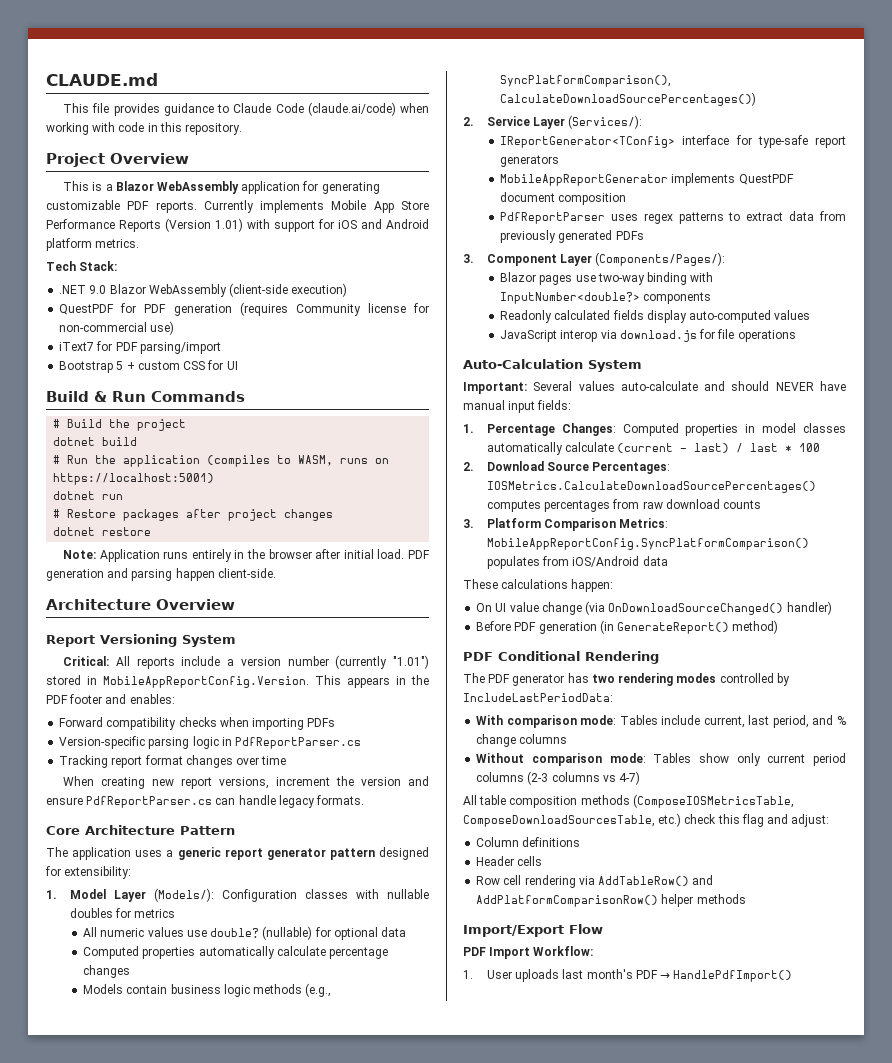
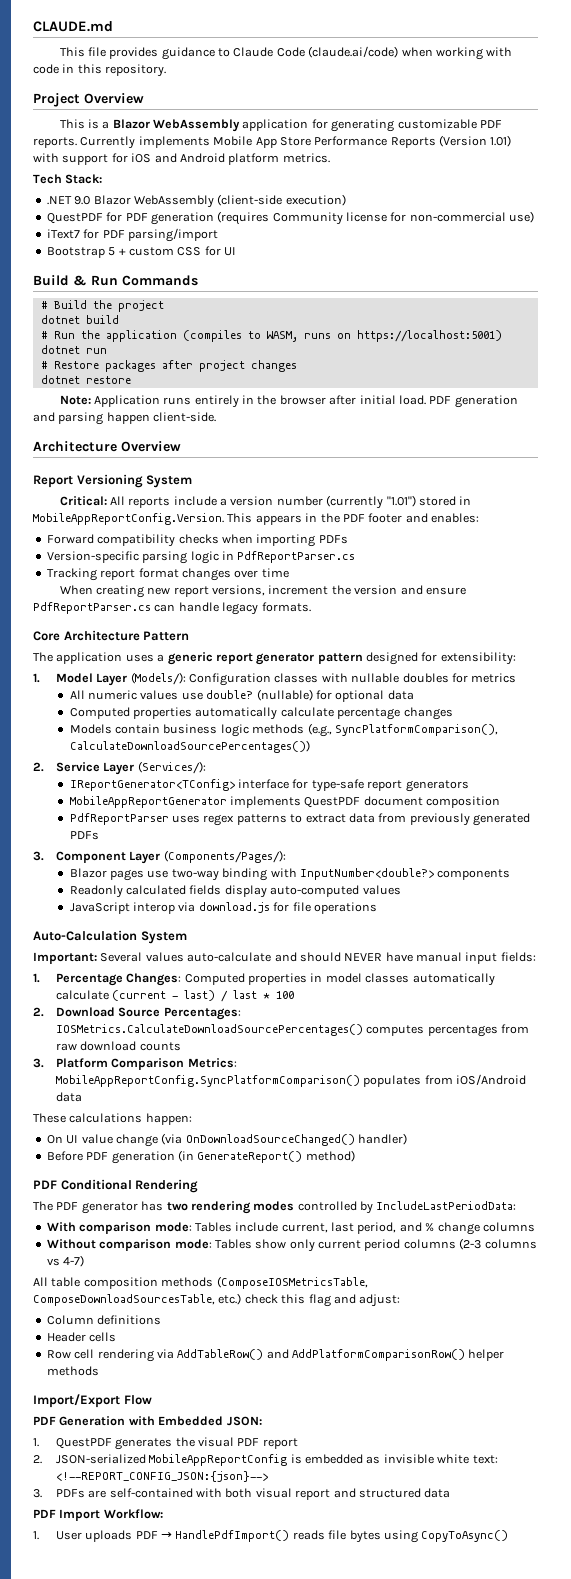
+ PDF Generation with Embedded JSON:
+ 1. QuestPDF generates the visual PDF report
+ 2. JSON-serialized MobileAppReportConfig is embedded as invisible white text: <!--REPORT_CONFIG_JSON:{json}-->
+ 3. PDFs are self-contained with both visual report and structured data
- 1. User uploads last month's PDF → HandlePdfImport()
+ 1. User uploads PDF → HandlePdfImport() reads file bytes using CopyToAsync()

